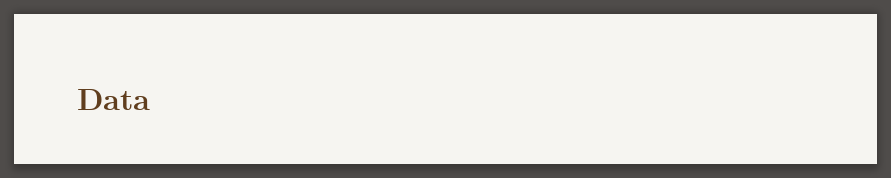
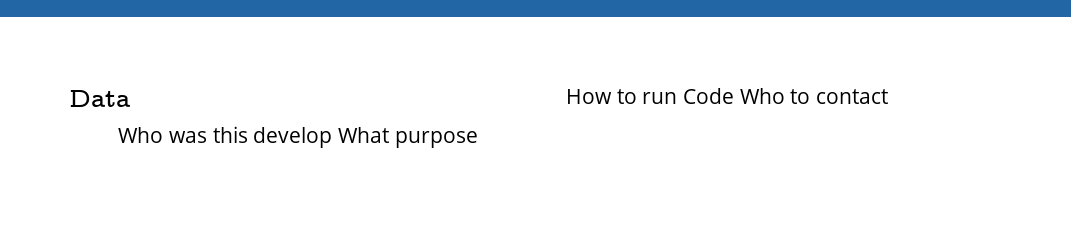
+ Who was this develop What purpose How to run Code Who to contact

